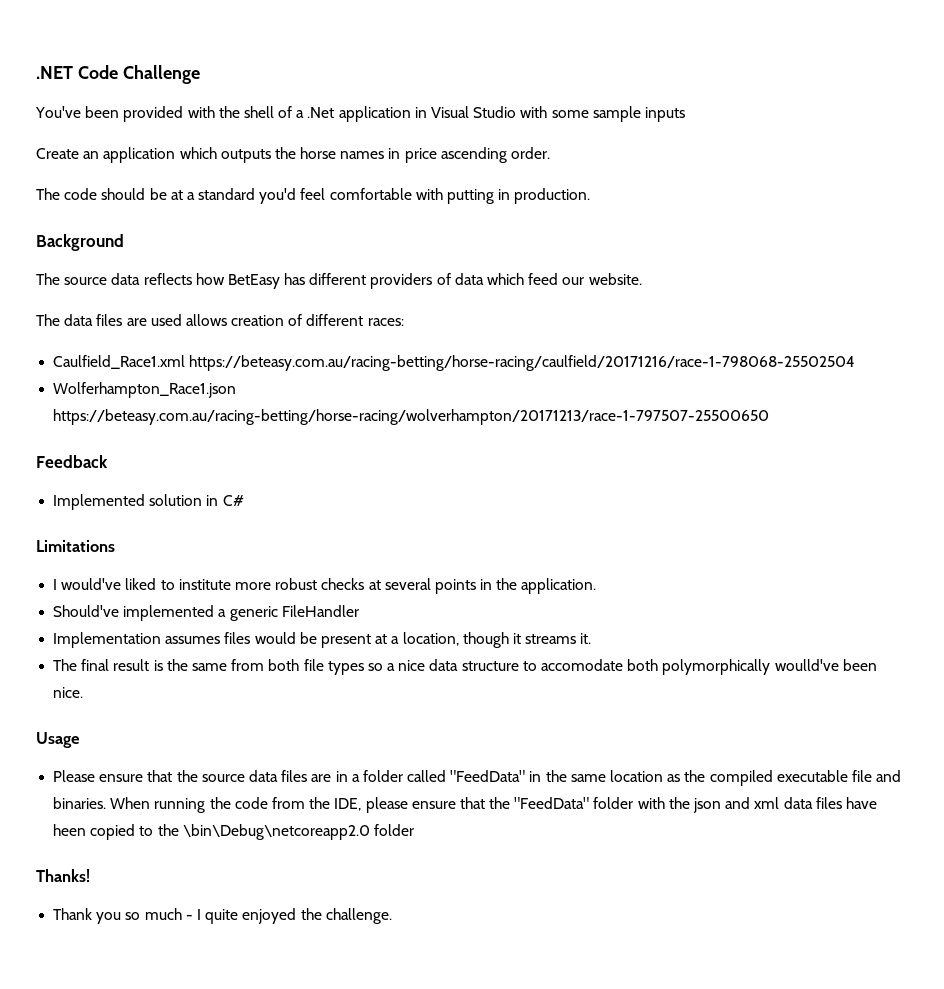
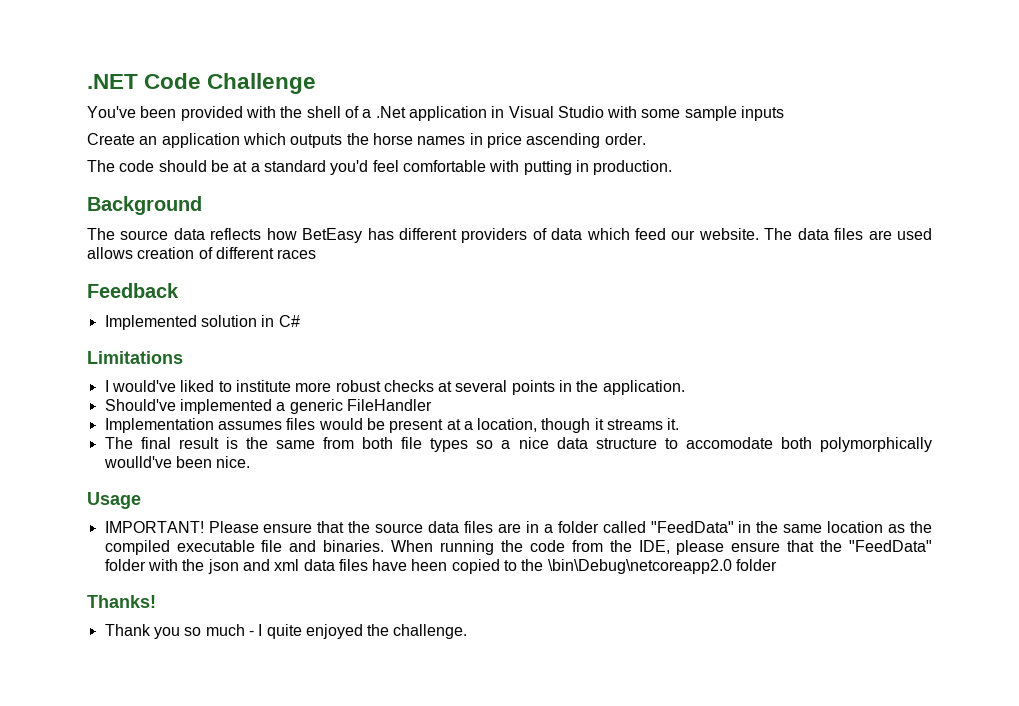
- The source data reflects how BetEasy has different providers of data which feed our website.
- The data files are used allows creation of different races:
- Caulfield_Race1.xml https://beteasy.com.au/racing-betting/horse-racing/caulfield/20171216/race-1-798068-25502504
- Wolferhampton_Race1.json https://beteasy.com.au/racing-betting/horse-racing/wolverhampton/20171213/race-1-797507-25500650
+ The source data reflects how BetEasy has different providers of data which feed our website. The data files are used allows creation of different races
+ IMPORTANT!

